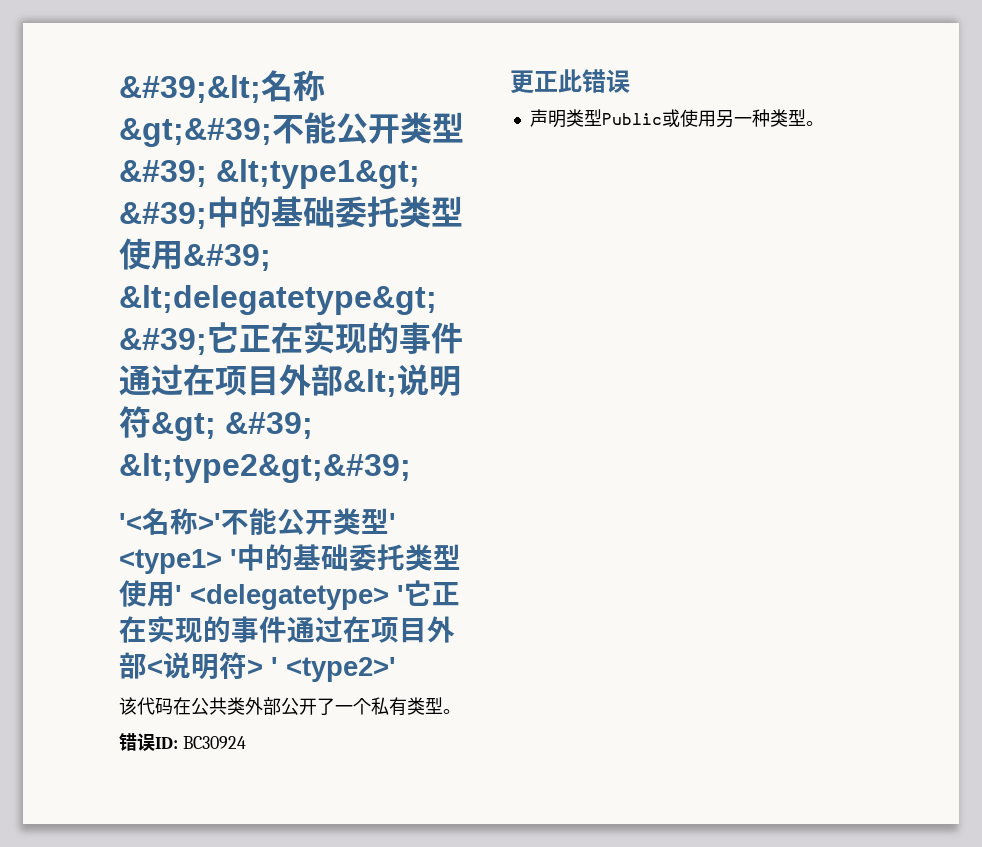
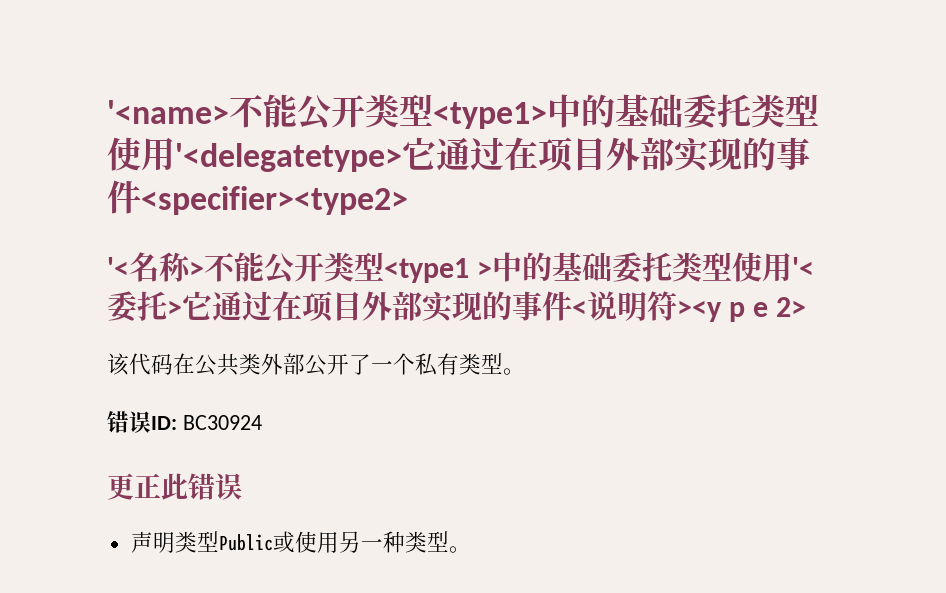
- &#39;&lt;名称&gt;&#39;不能公开类型&#39; &lt;type1&gt; &#39;中的基础委托类型使用&#39; &lt;delegatetype&gt; &#39;它正在实现的事件通过在项目外部&lt;说明符&gt; &#39; &lt;type2&gt;&#39;
+ '<name>不能公开类型<type1>中的基础委托类型使用'<delegatetype>它通过在项目外部实现的事件<specifier><type2>
- '<名称>'不能公开类型' <type1> '中的基础委托类型使用' <delegatetype> '它正在实现的事件通过在项目外部<说明符> ' <type2>'
+ '<名称>不能公开类型<type1 >中的基础委托类型使用'<委托>它通过在项目外部实现的事件<说明符><y p e 2>

